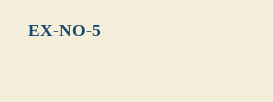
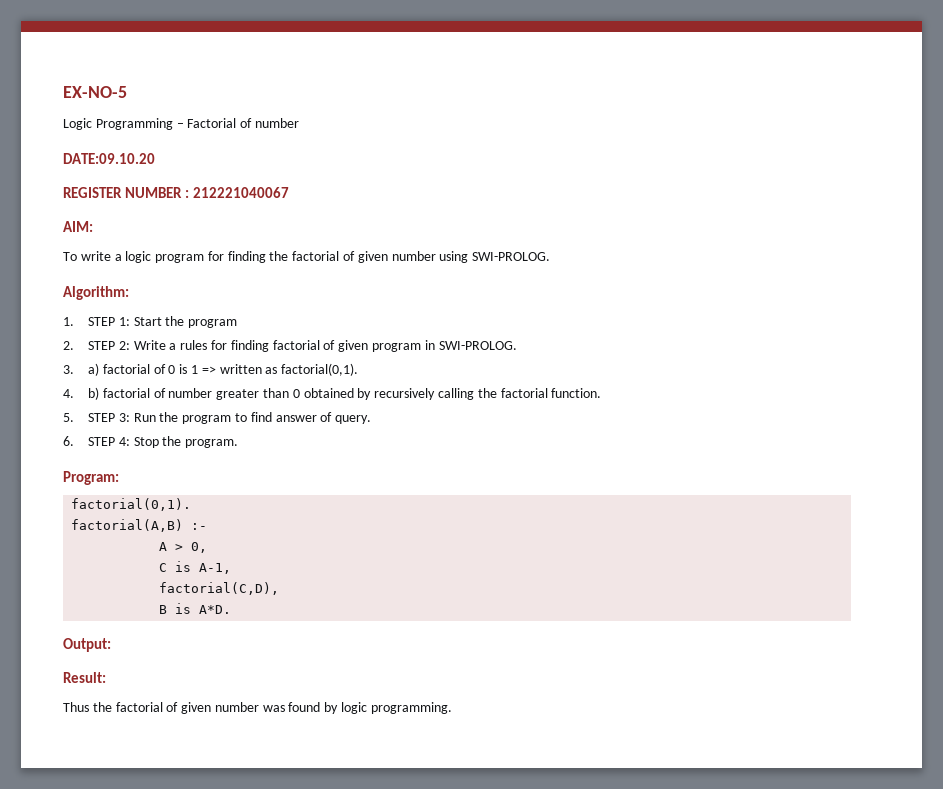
+ Logic Programming – Factorial of number
+ DATE:09.10.20
+ REGISTER NUMBER : 212221040067
+ AIM:
+ To write a logic program for finding the factorial of given number using SWI-PROLOG.
+ Algorithm:
+ 1. STEP 1: Start the program
+ 2. STEP 2: Write a rules for finding factorial of given program in SWI-PROLOG.
+ 3. a) factorial of 0 is 1 => written as factorial(0,1).
+ 4. b) factorial of number greater than 0 obtained by recursively calling the factorial function.
+ 5. STEP 3: Run the program to find answer of query.
+ 6. STEP 4: Stop the program.
+ Program:
+ factorial(0,1).
+ factorial(A,B) :-
+ A > 0,
+ C is A-1,
+ factorial(C,D),
+ B is A*D.
+ Output:
+ Result:
+ Thus the factorial of given number was found by logic programming.

